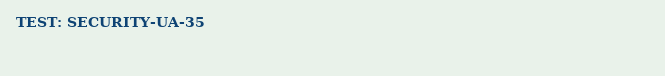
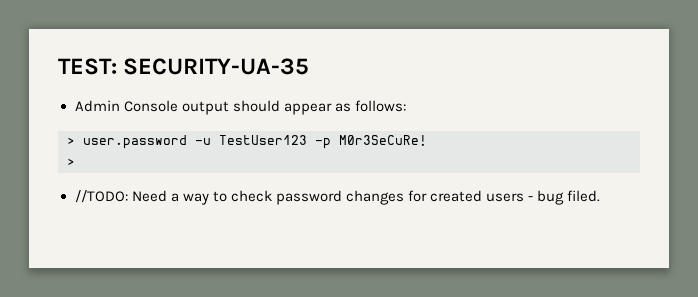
+ Admin Console output should appear as follows:
+ > user.password -u TestUser123 -p M0r3SeCuRe!
+ >
+ //TODO: Need a way to check password changes for created users - bug filed.

